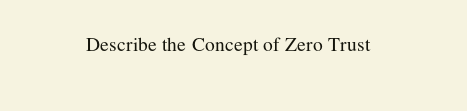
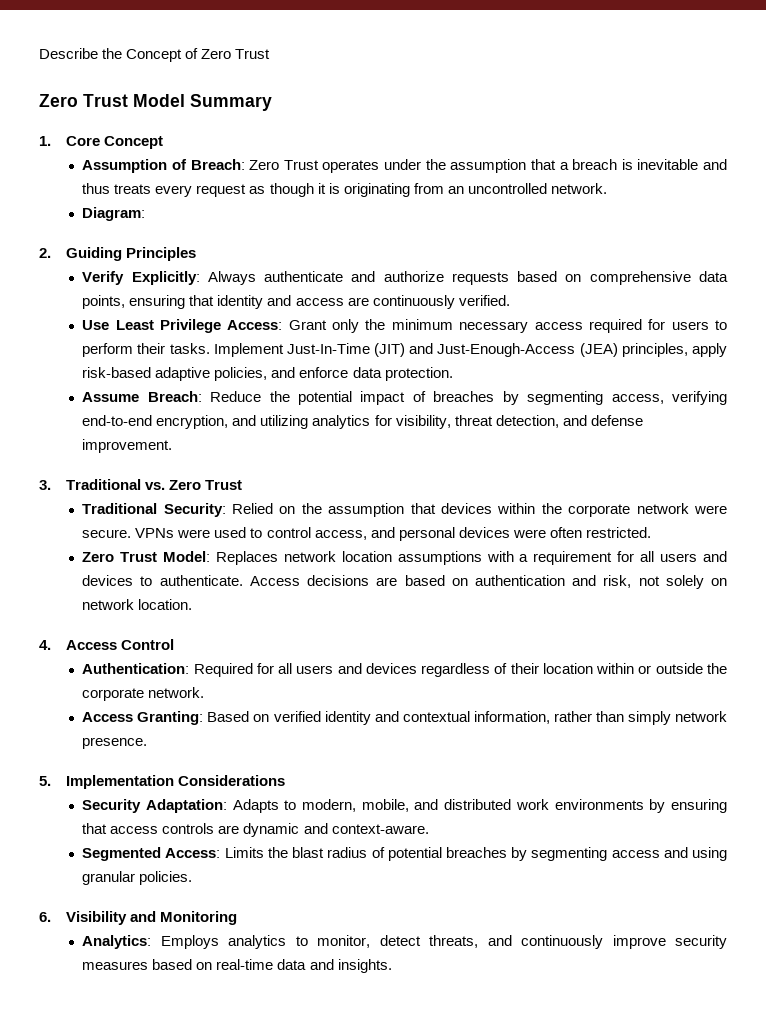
+ Zero Trust Model Summary
+ 1. Core Concept
+ Assumption of Breach: Zero Trust operates under the assumption that a breach is inevitable and thus treats every request as though it is originating from an uncontrolled network.
+ Diagram:
+ 2. Guiding Principles
+ Verify Explicitly: Always authenticate and authorize requests based on comprehensive data points, ensuring that identity and access are continuously verified.
+ Use Least Privilege Access: Grant only the minimum necessary access required for users to perform their tasks. Implement Just-In-Time (JIT) and Just-Enough-Access (JEA) principles, apply risk-based adaptive policies, and enforce data protection.
+ Assume Breach: Reduce the potential impact of breaches by segmenting access, verifying end-to-end encryption, and utilizing analytics for visibility, threat detection, and defense improvement.
+ 3. Traditional vs. Zero Trust
+ Traditional Security: Relied on the assumption that devices within the corporate network were secure. VPNs were used to control access, and personal devices were often restricted.
+ Zero Trust Model: Replaces network location assumptions with a requirement for all users and devices to authenticate. Access decisions are based on authentication and risk, not solely on network location.
+ 4. Access Control
+ Authentication: Required for all users and devices regardless of their location within or outside the corporate network.
+ Access Granting: Based on verified identity and contextual information, rather than simply network presence.
+ 5. Implementation Considerations
+ Security Adaptation: Adapts to modern, mobile, and distributed work environments by ensuring that access controls are dynamic and context-aware.
+ Segmented Access: Limits the blast radius of potential breaches by segmenting access and using granular policies.
+ 6. Visibility and Monitoring
+ Analytics: Employs analytics to monitor, detect threats, and continuously improve security measures based on real-time data and insights.

